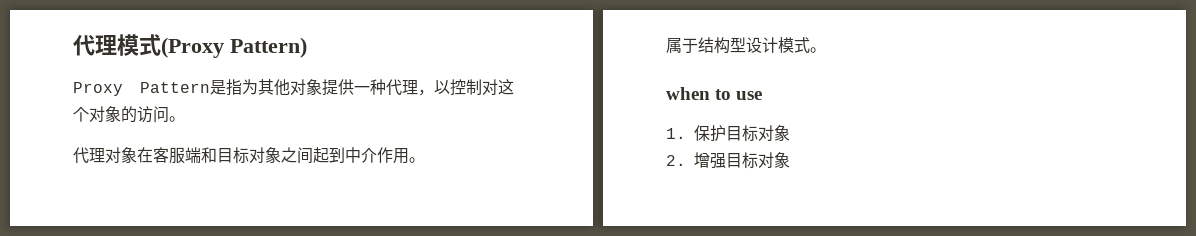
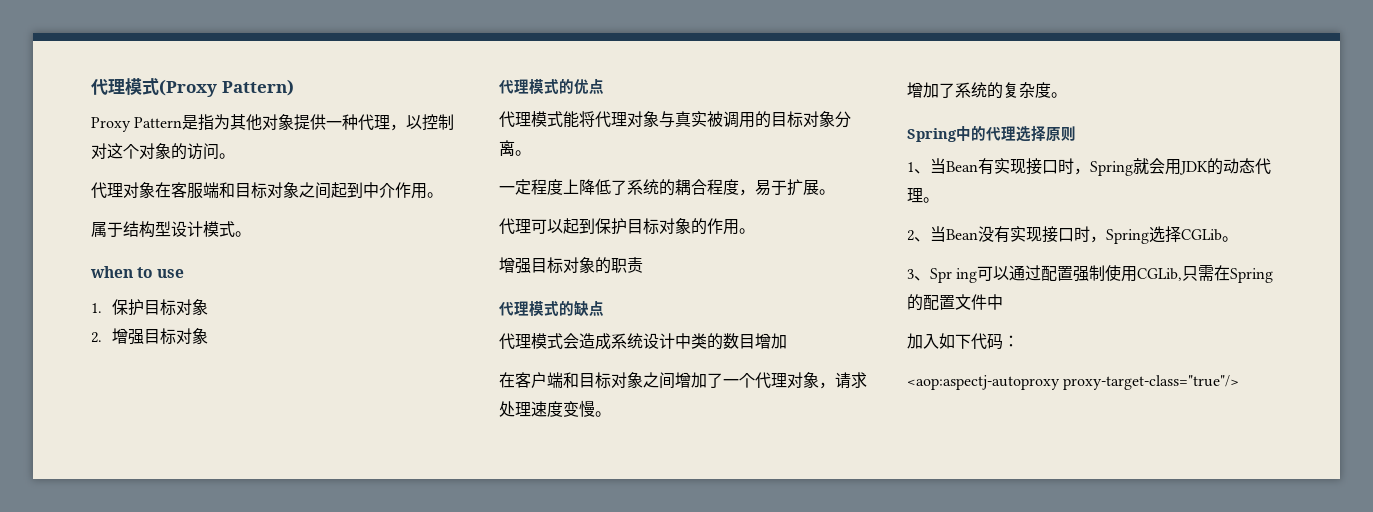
+ 代理模式的优点
+ 代理模式能将代理对象与真实被调用的目标对象分离。
+ 一定程度上降低了系统的耦合程度，易于扩展。
+ 代理可以起到保护目标对象的作用。
+ 增强目标对象的职责
+ 代理模式的缺点
+ 代理模式会造成系统设计中类的数目增加
+ 在客户端和目标对象之间增加了一个代理对象，请求处理速度变慢。
+ 增加了系统的复杂度。
+ Spring中的代理选择原则
+ 1、当Bean有实现接口时，Spring就会用JDK的动态代理。
+ 2、当Bean没有实现接口时，Spring选择CGLib。
+ 3、Spr ing可以通过配置强制使用CGLib,只需在Spring的配置文件中
+ 加入如下代码：
+ <aop:aspectj-autoproxy proxy-target-class="true"/>

